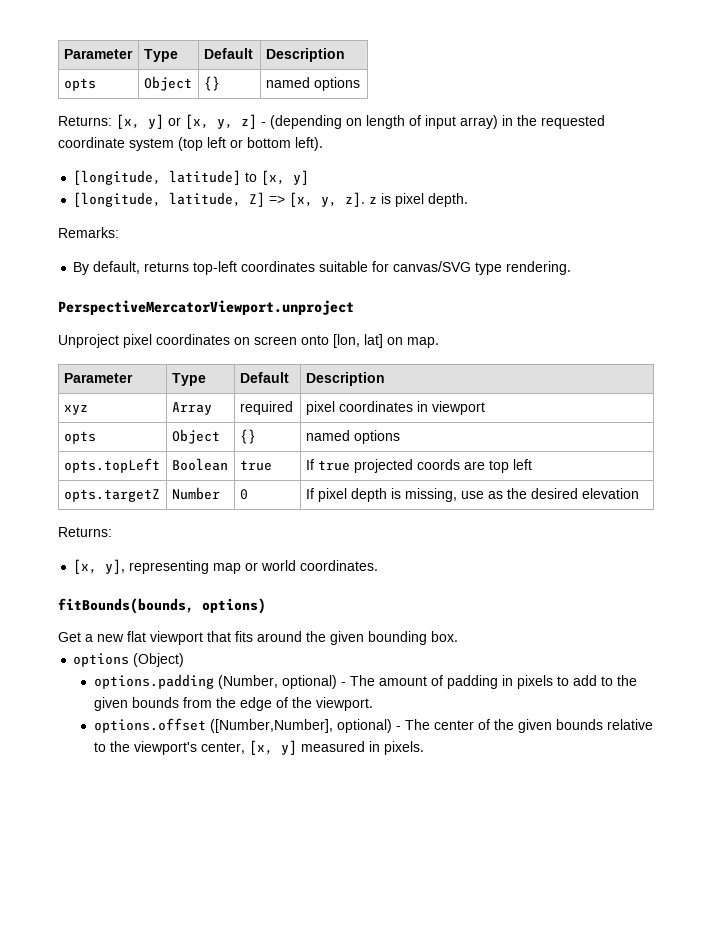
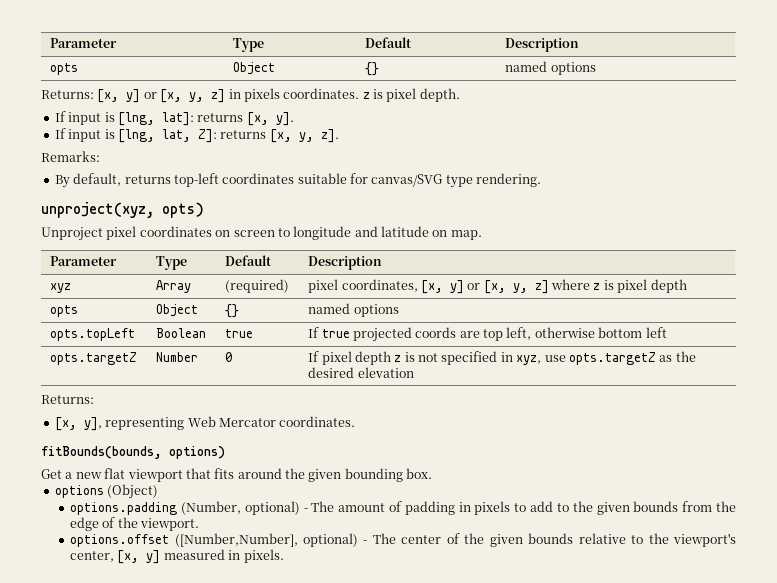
- Returns: [x, y] or [x, y, z] - (depending on length of input array) in the requested coordinate system (top left or bottom left).
- [longitude, latitude] to [x, y]
- [longitude, latitude, Z] => [x, y, z]. z is pixel depth.
+ Returns: [x, y] or [x, y, z] in pixels coordinates. z is pixel depth.
+ If input is [lng, lat]: returns [x, y].
+ If input is [lng, lat, Z]: returns [x, y, z].
- PerspectiveMercatorViewport.unproject
+ unproject(xyz, opts)
- Unproject pixel coordinates on screen onto [lon, lat] on map.
+ Unproject pixel coordinates on screen to longitude and latitude on map.
- xyz | Array | required | pixel coordinates in viewport
+ xyz | Array | (required) | pixel coordinates, [x, y] or [x, y, z] where z is pixel depth
- opts.topLeft | Boolean | true | If true projected coords are top left
+ opts.topLeft | Boolean | true | If true projected coords are top left, otherwise bottom left
- opts.targetZ | Number | 0 | If pixel depth is missing, use as the desired elevation
+ opts.targetZ | Number | 0 | If pixel depth z is not specified in xyz, use opts.targetZ as the desired elevation
- [x, y], representing map or world coordinates.
+ [x, y], representing Web Mercator coordinates.

